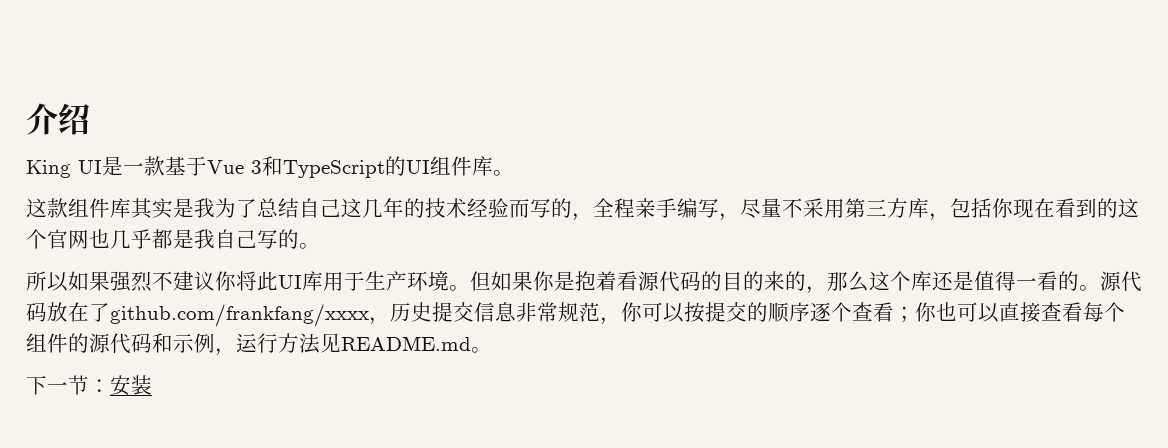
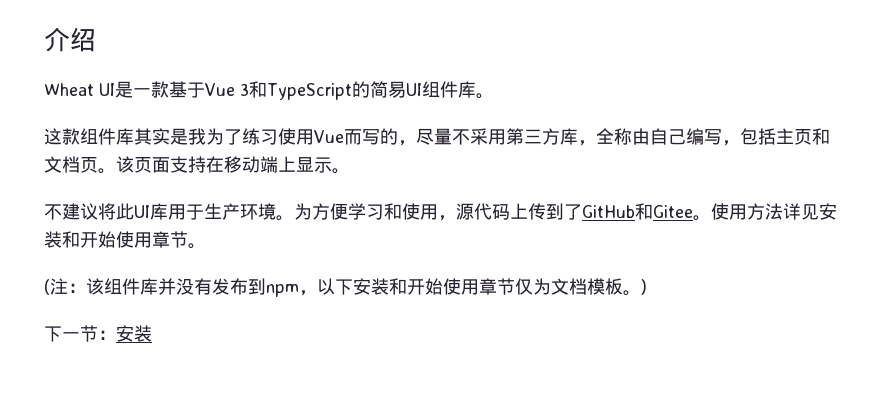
- King UI是一款基于Vue 3和TypeScript的UI组件库。
+ Wheat UI是一款基于Vue 3和TypeScript的简易UI组件库。
- 这款组件库其实是我为了总结自己这几年的技术经验而写的，全程亲手编写，尽量不采用第三方库，包括你现在看到的这个官网也几乎都是我自己写的。
- 所以如果强烈不建议你将此UI库用于生产环境。
+ 这款组件库其实是我为了练习使用Vue而写的，尽量不采用第三方库，全称由自己编写，包括主页和文档页。该页面支持在移动端上显示。
+ 不建议将此UI库用于生产环境。
- 但如果你是抱着看源代码的目的来的，那么这个库还是值得一看的。源代码放在了github.com/frankfang/xxxx，历史提交信息非常规范，你可以按提交的顺序逐个查看；你也可以直接查看每个组件的源代码和示例，运行方法见README.md。
+ 为方便学习和使用，源代码上传到了GitHub和Gitee。使用方法详见安装和开始使用章节。
+ (注：该组件库并没有发布到npm，以下安装和开始使用章节仅为文档模板。)

